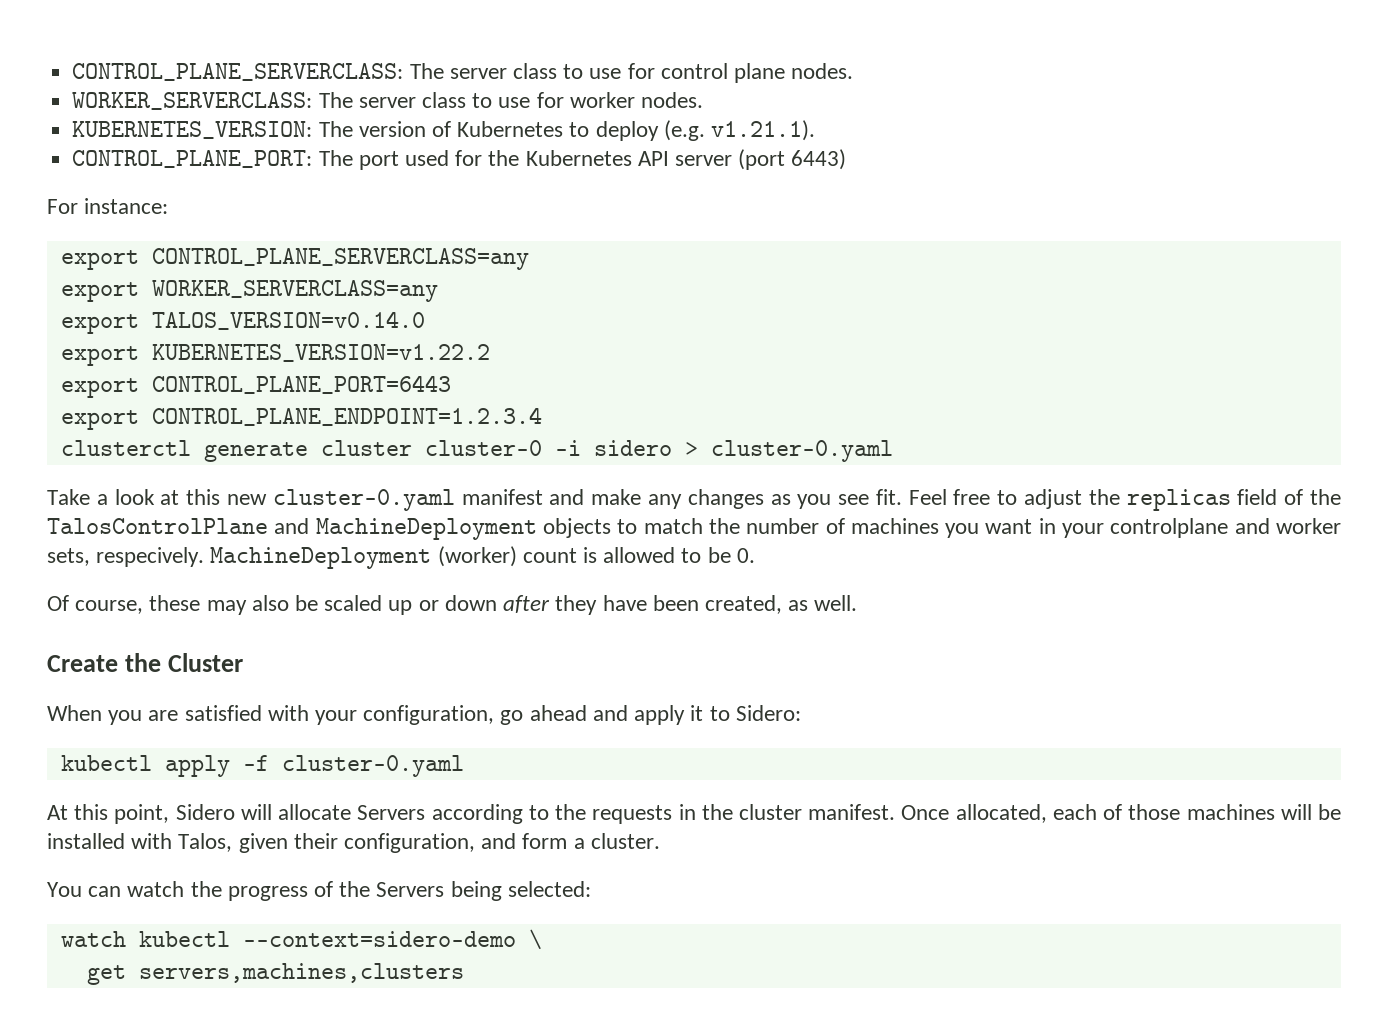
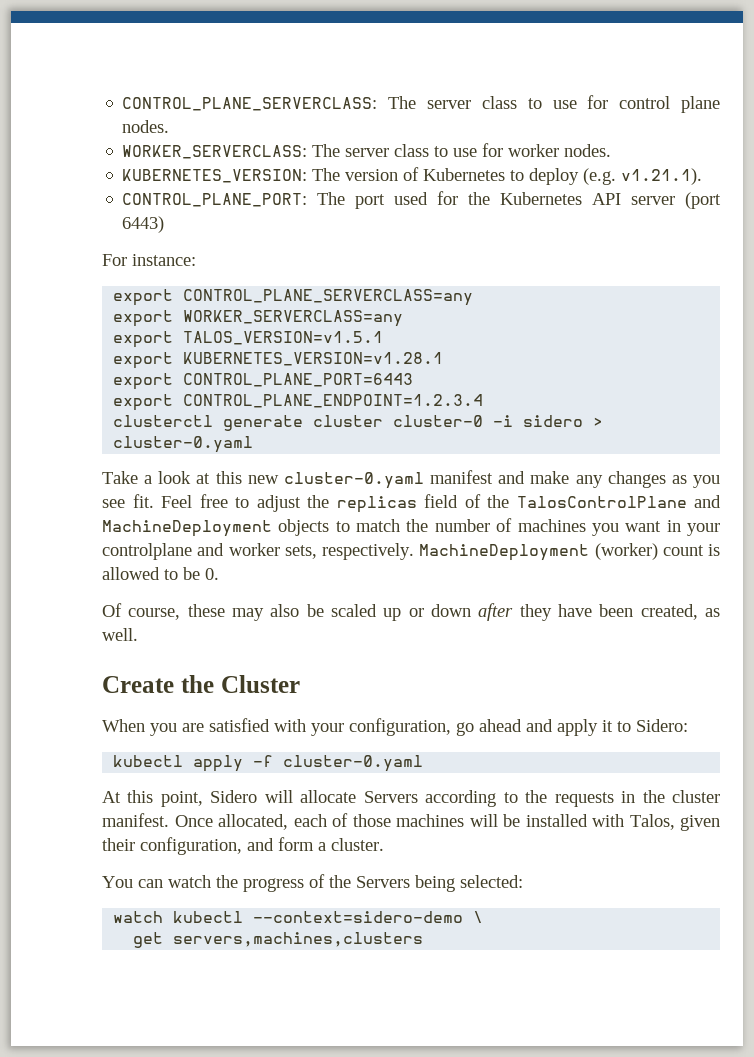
- export TALOS_VERSION=v0.14.0
- export KUBERNETES_VERSION=v1.22.2
+ export TALOS_VERSION=v1.5.1
+ export KUBERNETES_VERSION=v1.28.1
- Feel free to adjust the replicas field of the TalosControlPlane and MachineDeployment objects to match the number of machines you want in your controlplane and worker sets, respecively.
+ Feel free to adjust the replicas field of the TalosControlPlane and MachineDeployment objects to match the number of machines you want in your controlplane and worker sets, respectively.

